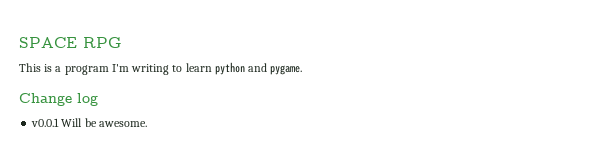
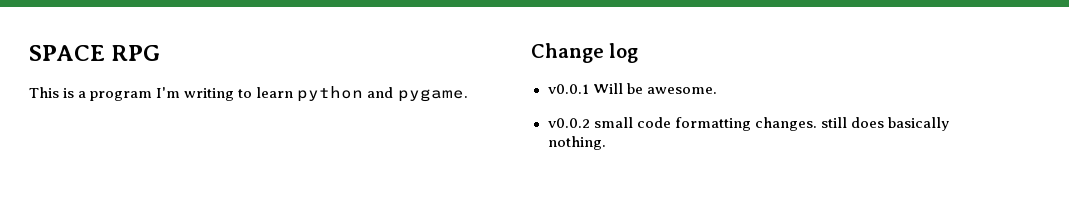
+ v0.0.2 small code formatting changes. still does basically nothing.

